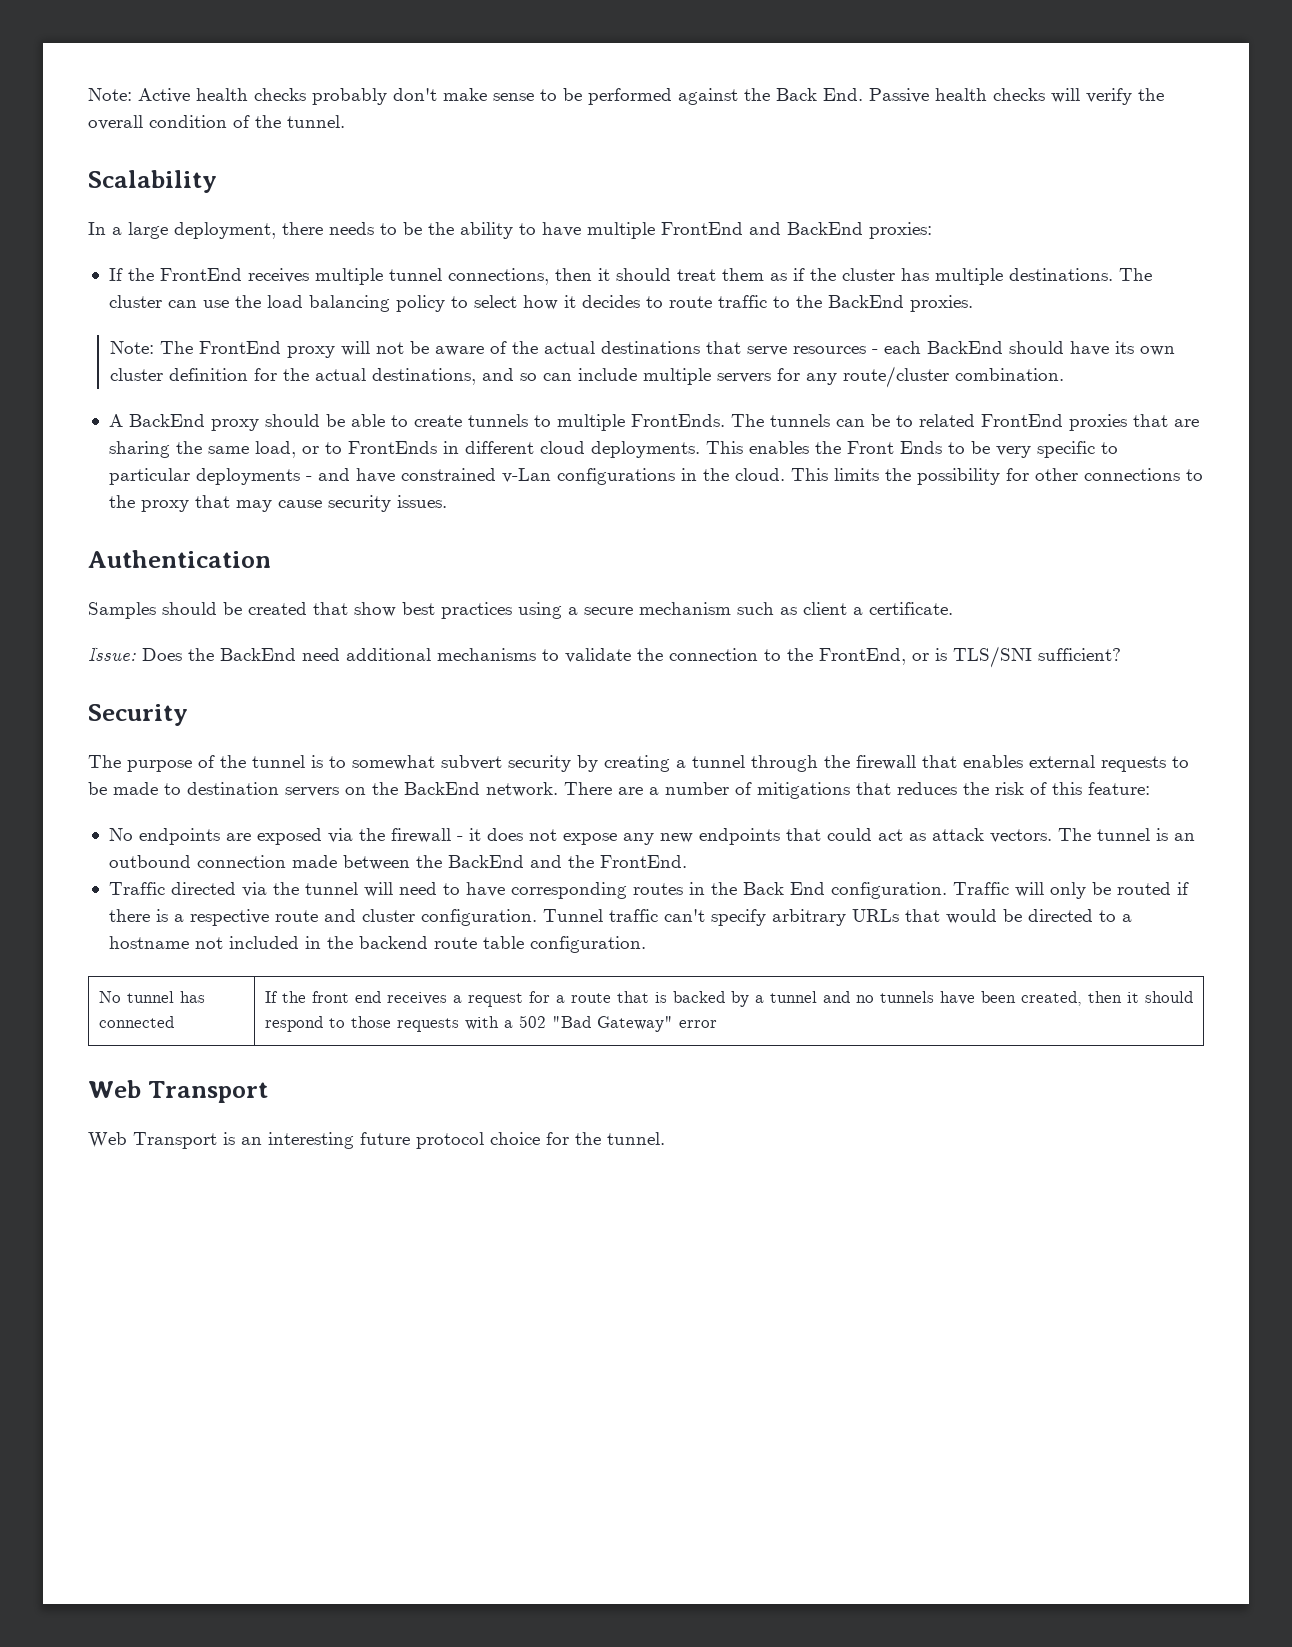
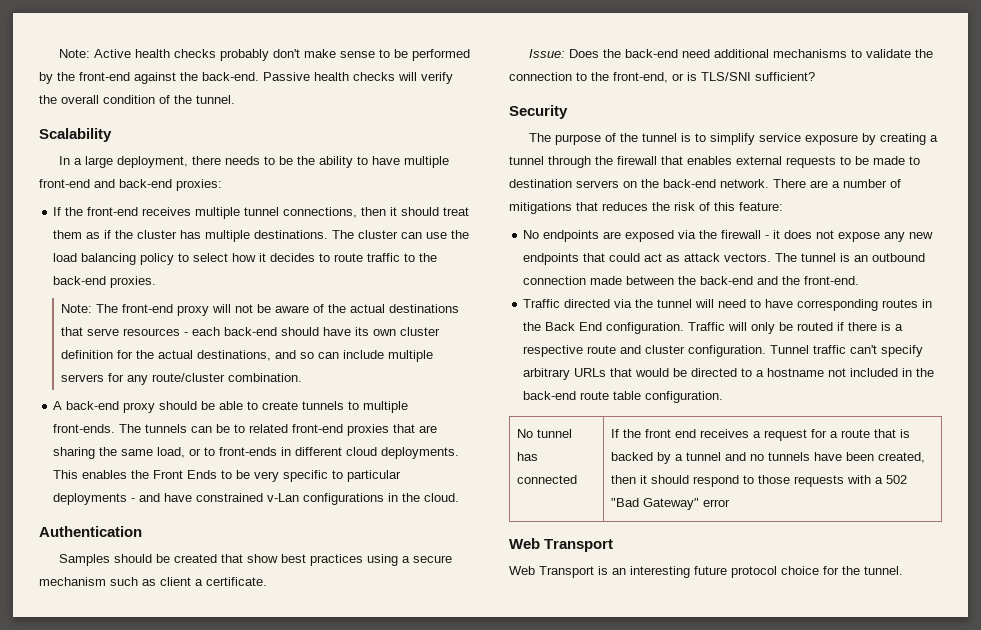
- Note: Active health checks probably don't make sense to be performed against the Back End. Passive health checks will verify the overall condition of the tunnel.
+ Note: Active health checks probably don't make sense to be performed by the front-end against the back-end. Passive health checks will verify the overall condition of the tunnel.
- In a large deployment, there needs to be the ability to have multiple FrontEnd and BackEnd proxies:
+ In a large deployment, there needs to be the ability to have multiple front-end and back-end proxies:
- If the FrontEnd receives multiple tunnel connections, then it should treat them as if the cluster has multiple destinations.
+ If the front-end receives multiple tunnel connections, then it should treat them as if the cluster has multiple destinations.
- The cluster can use the load balancing policy to select how it decides to route traffic to the BackEnd proxies.
+ The cluster can use the load balancing policy to select how it decides to route traffic to the back-end proxies.
- Note: The FrontEnd proxy will not be aware of the actual destinations that serve resources - each BackEnd should have its own cluster definition for the actual destinations, and so can include multiple servers for any route/cluster combination.
+ Note: The front-end proxy will not be aware of the actual destinations that serve resources - each back-end should have its own cluster definition for the actual destinations, and so can include multiple servers for any route/cluster combination.
- A BackEnd proxy should be able to create tunnels to multiple FrontEnds.
+ A back-end proxy should be able to create tunnels to multiple front-ends.
- The tunnels can be to related FrontEnd proxies that are sharing the same load, or to FrontEnds in different cloud deployments.
+ The tunnels can be to related front-end proxies that are sharing the same load, or to front-ends in different cloud deployments.
- This limits the possibility for other connections to the proxy that may cause security issues.
- Issue: Does the BackEnd need additional mechanisms to validate the connection to the FrontEnd, or is TLS/SNI sufficient?
+ Issue: Does the back-end need additional mechanisms to validate the connection to the front-end, or is TLS/SNI sufficient?
- The purpose of the tunnel is to somewhat subvert security by creating a tunnel through the firewall that enables external requests to be made to destination servers on the BackEnd network.
+ The purpose of the tunnel is to simplify service exposure by creating a tunnel through the firewall that enables external requests to be made to destination servers on the back-end network.
- The tunnel is an outbound connection made between the BackEnd and the FrontEnd.
+ The tunnel is an outbound connection made between the back-end and the front-end.
- Tunnel traffic can't specify arbitrary URLs that would be directed to a hostname not included in the backend route table configuration.
+ Tunnel traffic can't specify arbitrary URLs that would be directed to a hostname not included in the back-end route table configuration.

